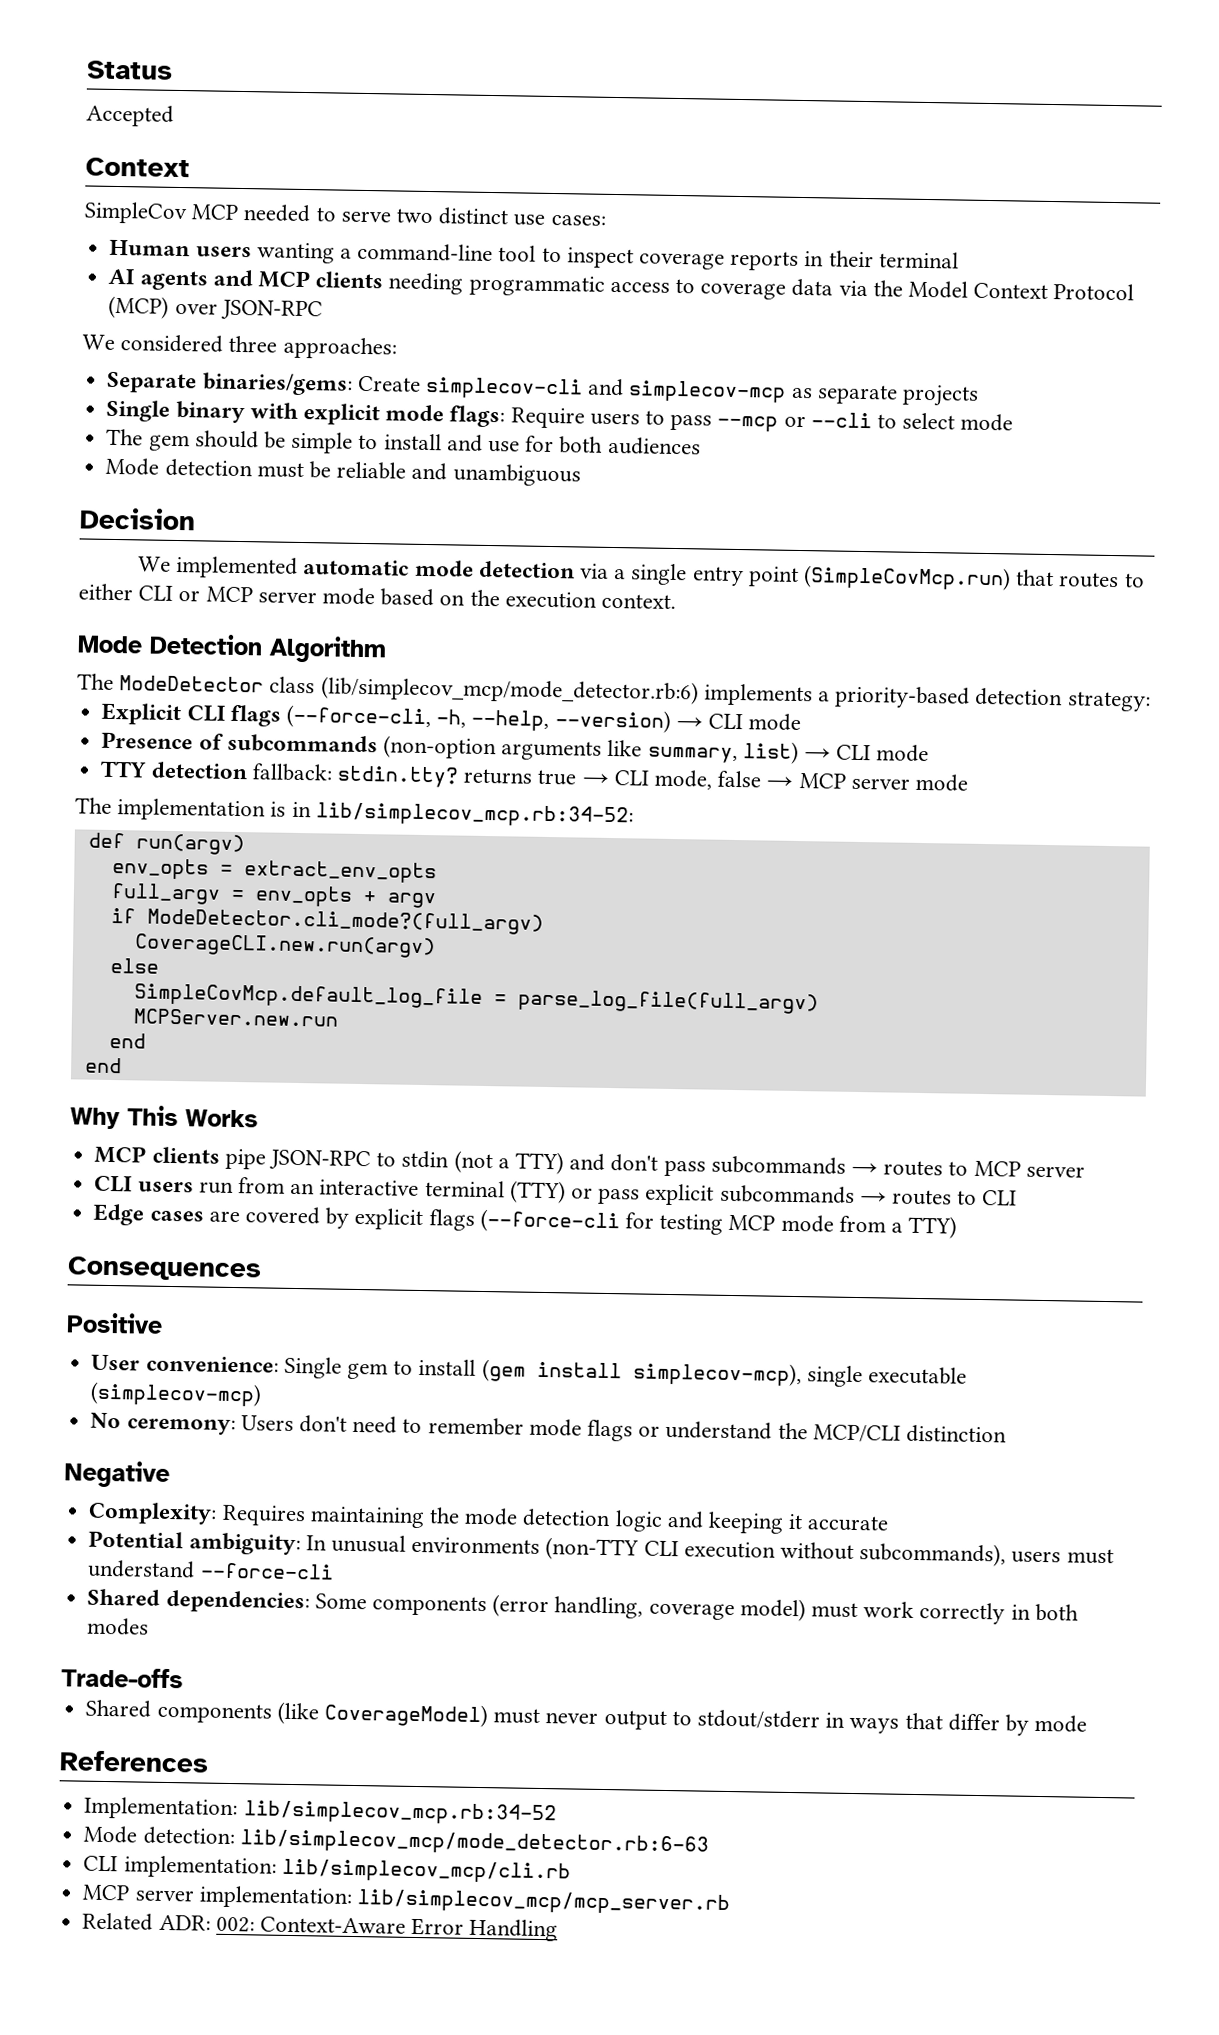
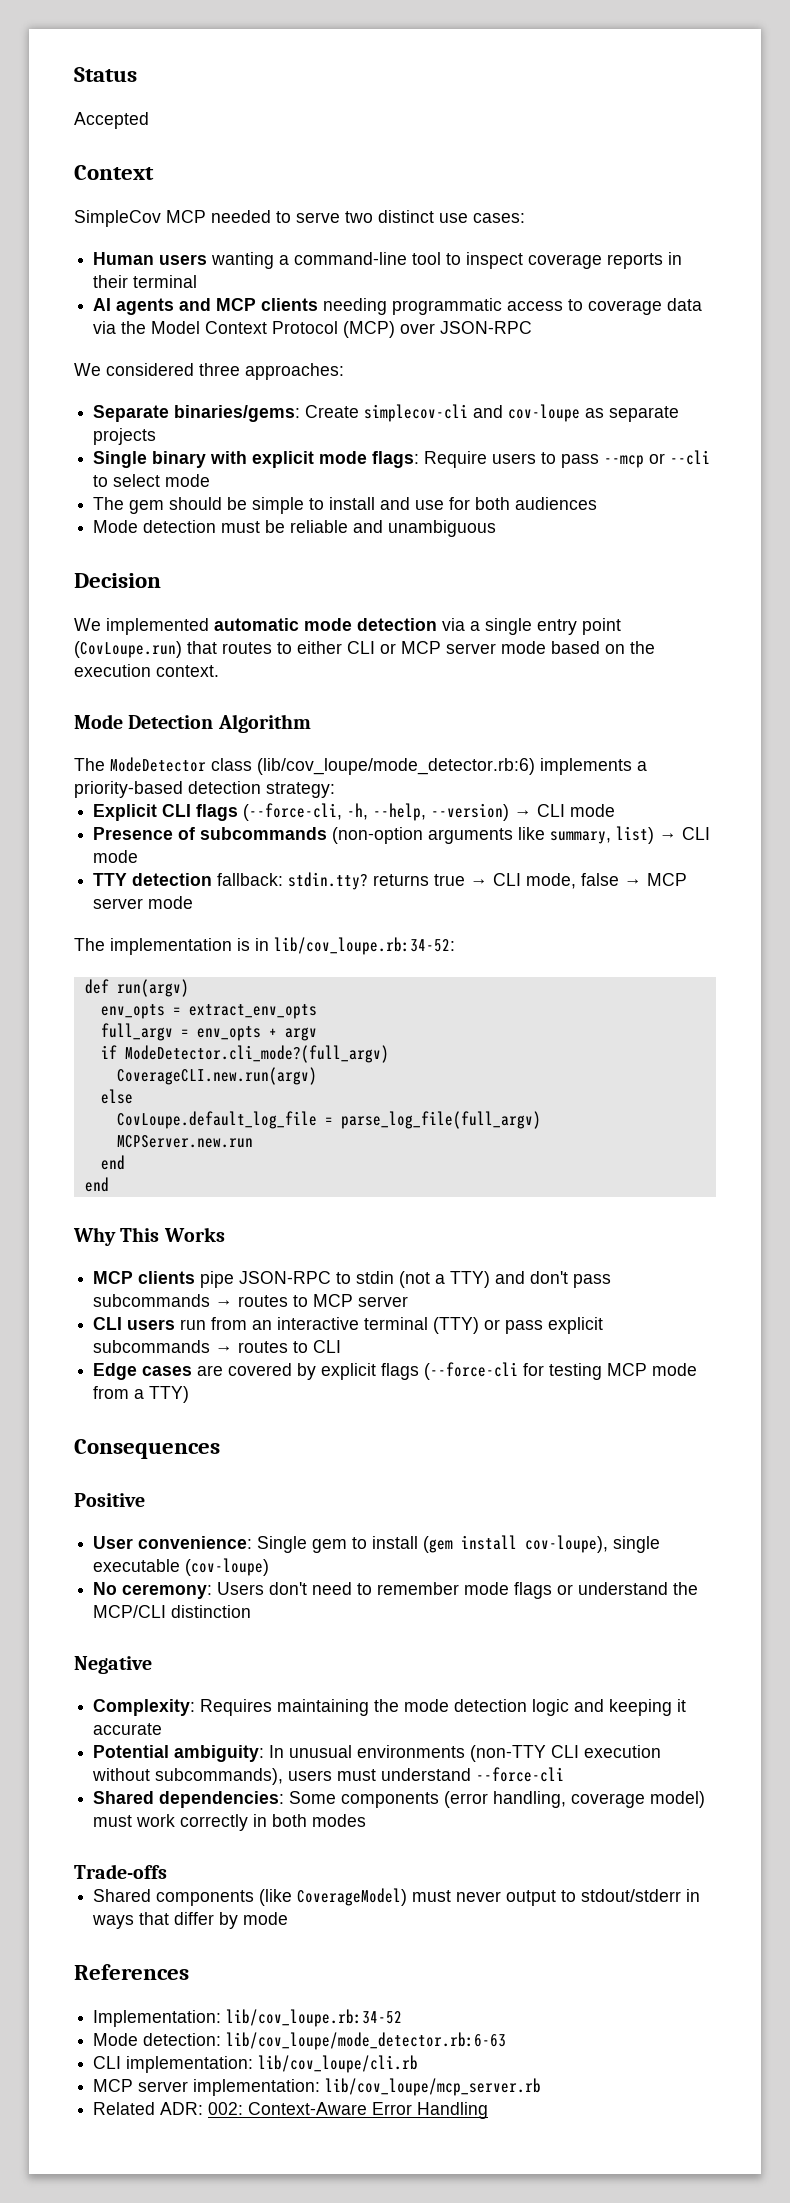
- Separate binaries/gems: Create simplecov-cli and simplecov-mcp as separate projects
+ Separate binaries/gems: Create simplecov-cli and cov-loupe as separate projects
- We implemented automatic mode detection via a single entry point (SimpleCovMcp.run) that routes to either CLI or MCP server mode based on the execution context.
+ We implemented automatic mode detection via a single entry point (CovLoupe.run) that routes to either CLI or MCP server mode based on the execution context.
- The ModeDetector class (lib/simplecov_mcp/mode_detector.rb:6) implements a priority-based detection strategy:
+ The ModeDetector class (lib/cov_loupe/mode_detector.rb:6) implements a priority-based detection strategy:
- The implementation is in lib/simplecov_mcp.rb:34-52:
+ The implementation is in lib/cov_loupe.rb:34-52:
- SimpleCovMcp.default_log_file = parse_log_file(full_argv)
+ CovLoupe.default_log_file = parse_log_file(full_argv)
- User convenience: Single gem to install (gem install simplecov-mcp), single executable (simplecov-mcp)
+ User convenience: Single gem to install (gem install cov-loupe), single executable (cov-loupe)
- Implementation: lib/simplecov_mcp.rb:34-52
+ Implementation: lib/cov_loupe.rb:34-52
- Mode detection: lib/simplecov_mcp/mode_detector.rb:6-63
+ Mode detection: lib/cov_loupe/mode_detector.rb:6-63
- CLI implementation: lib/simplecov_mcp/cli.rb
+ CLI implementation: lib/cov_loupe/cli.rb
- MCP server implementation: lib/simplecov_mcp/mcp_server.rb
+ MCP server implementation: lib/cov_loupe/mcp_server.rb

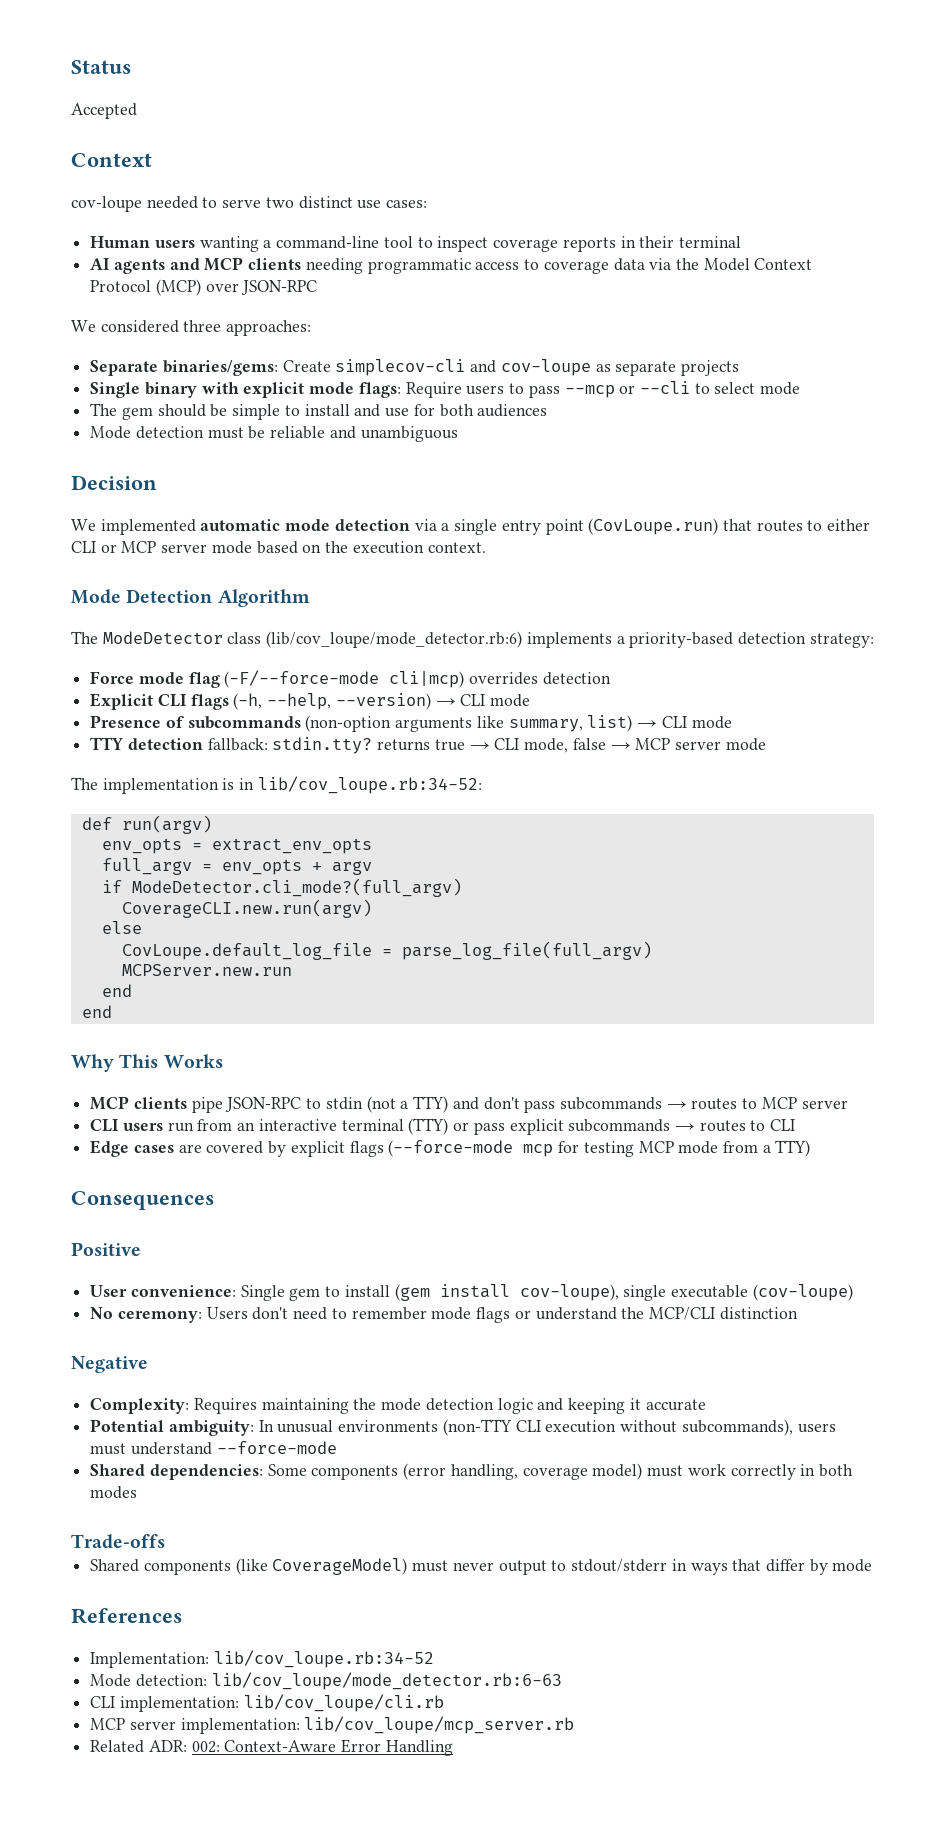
- SimpleCov MCP needed to serve two distinct use cases:
+ cov-loupe needed to serve two distinct use cases:
+ Force mode flag (-F/--force-mode cli|mcp) overrides detection
- Explicit CLI flags (--force-cli, -h, --help, --version) → CLI mode
+ Explicit CLI flags (-h, --help, --version) → CLI mode
- Edge cases are covered by explicit flags (--force-cli for testing MCP mode from a TTY)
+ Edge cases are covered by explicit flags (--force-mode mcp for testing MCP mode from a TTY)
- Potential ambiguity: In unusual environments (non-TTY CLI execution without subcommands), users must understand --force-cli
+ Potential ambiguity: In unusual environments (non-TTY CLI execution without subcommands), users must understand --force-mode

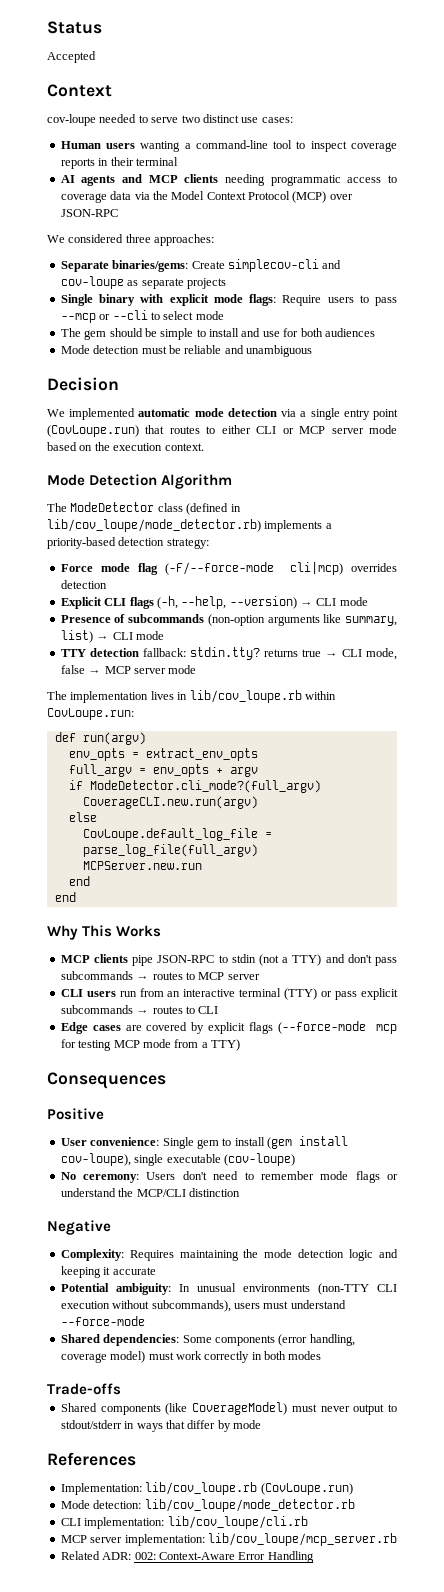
- The ModeDetector class (lib/cov_loupe/mode_detector.rb:6) implements a priority-based detection strategy:
+ The ModeDetector class (defined in lib/cov_loupe/mode_detector.rb) implements a priority-based detection strategy:
- The implementation is in lib/cov_loupe.rb:34-52:
+ The implementation lives in lib/cov_loupe.rb within CovLoupe.run:
- Implementation: lib/cov_loupe.rb:34-52
+ Implementation: lib/cov_loupe.rb (CovLoupe.run)
- Mode detection: lib/cov_loupe/mode_detector.rb:6-63
+ Mode detection: lib/cov_loupe/mode_detector.rb

